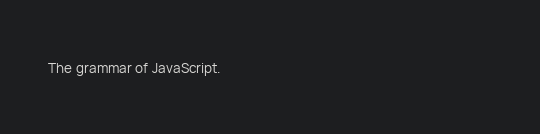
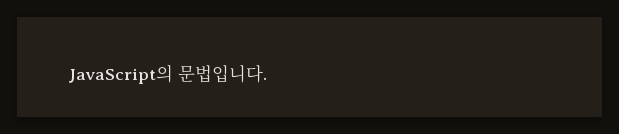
- The grammar of JavaScript.
+ JavaScript의 문법입니다.

